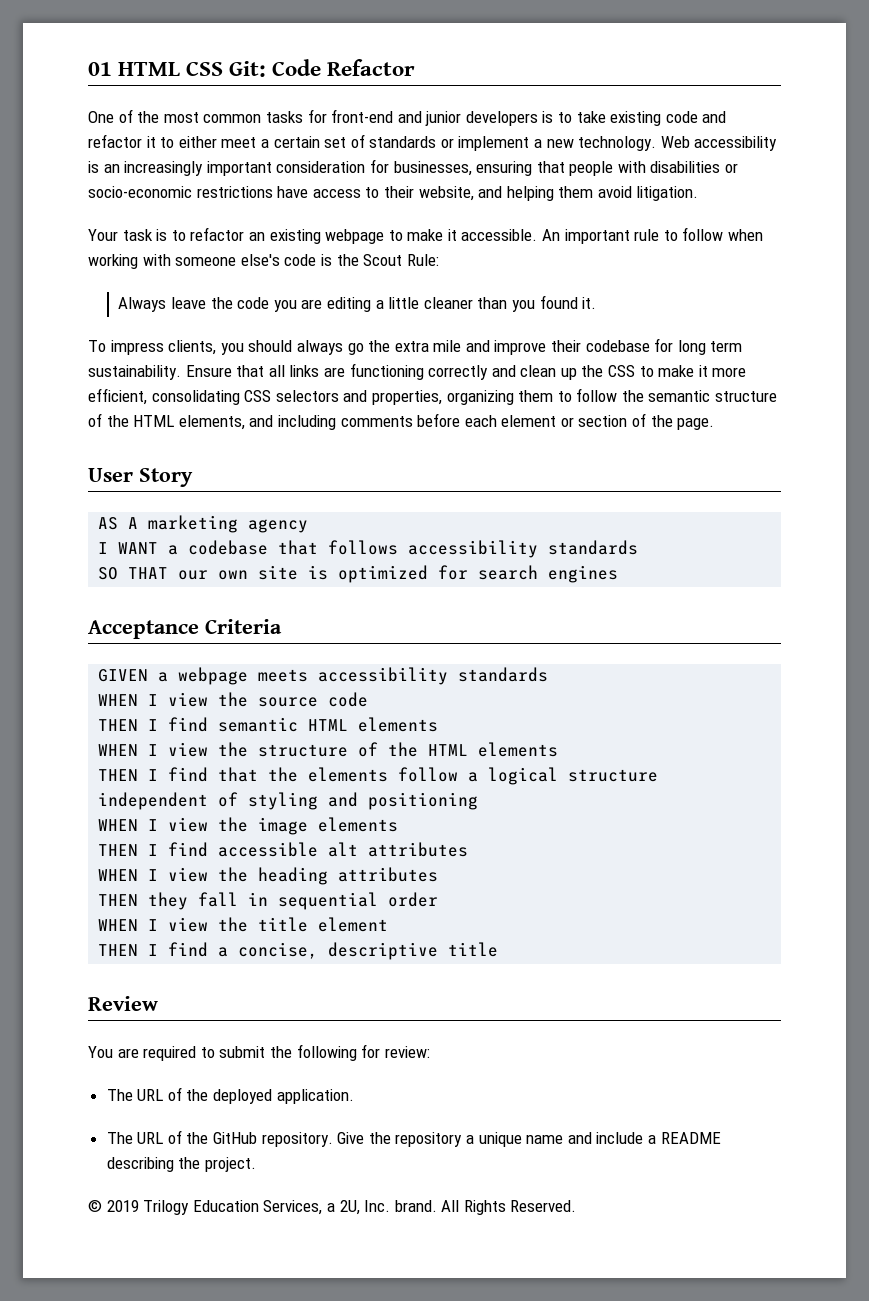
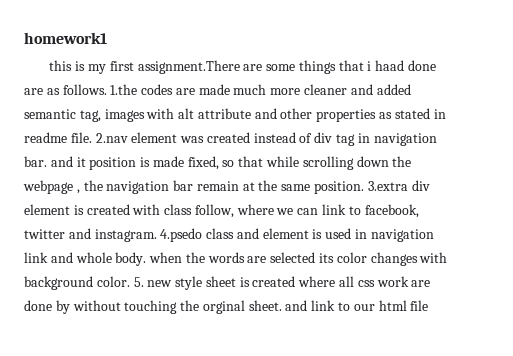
- 01 HTML CSS Git: Code Refactor
- One of the most common tasks for front-end and junior developers is to take existing code and refactor it to either meet a certain set of standards or implement a new technology. Web accessibility is an increasingly important consideration for businesses, ensuring that people with disabilities or socio-economic restrictions have access to their website, and helping them avoid litigation.
- Your task is to refactor an existing webpage to make it accessible. An important rule to follow when working with someone else's code is the Scout Rule:
- Always leave the code you are editing a little cleaner than you found it.
- To impress clients, you should always go the extra mile and improve their codebase for long term sustainability. Ensure that all links are functioning correctly and clean up the CSS to make it more efficient, consolidating CSS selectors and properties, organizing them to follow the semantic structure of the HTML elements, and including comments before each element or section of the page.
- User Story
- AS A marketing agency
- I WANT a codebase that follows accessibility standards
- SO THAT our own site is optimized for search engines
- Acceptance Criteria
- GIVEN a webpage meets accessibility standards
- WHEN I view the source code
- THEN I find semantic HTML elements
- WHEN I view the structure of the HTML elements
- THEN I find that the elements follow a logical structure independent of styling and positioning
- WHEN I view the image elements
- THEN I find accessible alt attributes
- WHEN I view the heading attributes
- THEN they fall in sequential order
- WHEN I view the title element
- THEN I find a concise, descriptive title
- Review
- You are required to submit the following for review:
- The URL of the deployed application.
- The URL of the GitHub repository. Give the repository a unique name and include a README describing the project.
- © 2019 Trilogy Education Services, a 2U, Inc. brand. All Rights Reserved.
+ homework1
+ this is my first assignment.There are some things that i haad done are as follows. 1.the codes are made much more cleaner and added semantic tag, images with alt attribute and other properties as stated in readme file. 2.nav element was created instead of div tag in navigation bar. and it position is made fixed, so that while scrolling down the webpage , the navigation bar remain at the same position. 3.extra div element is created with class follow, where we can link to facebook, twitter and instagram. 4.psedo class and element is used in navigation link and whole body. when the words are selected its color changes with background color. 5. new style sheet is created where all css work are done by without touching the orginal sheet. and link to our html file

